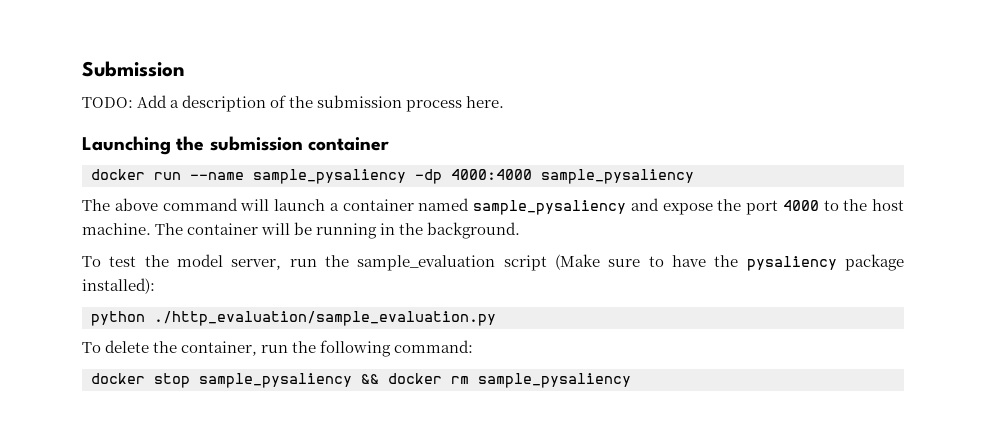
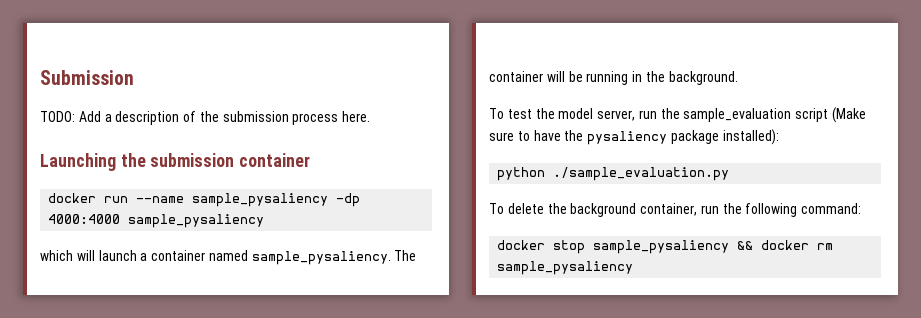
- The above command will launch a container named sample_pysaliency and expose the port 4000 to the host machine.
+ which will launch a container named sample_pysaliency.
- python ./http_evaluation/sample_evaluation.py
+ python ./sample_evaluation.py
- To delete the container, run the following command:
+ To delete the background container, run the following command:

